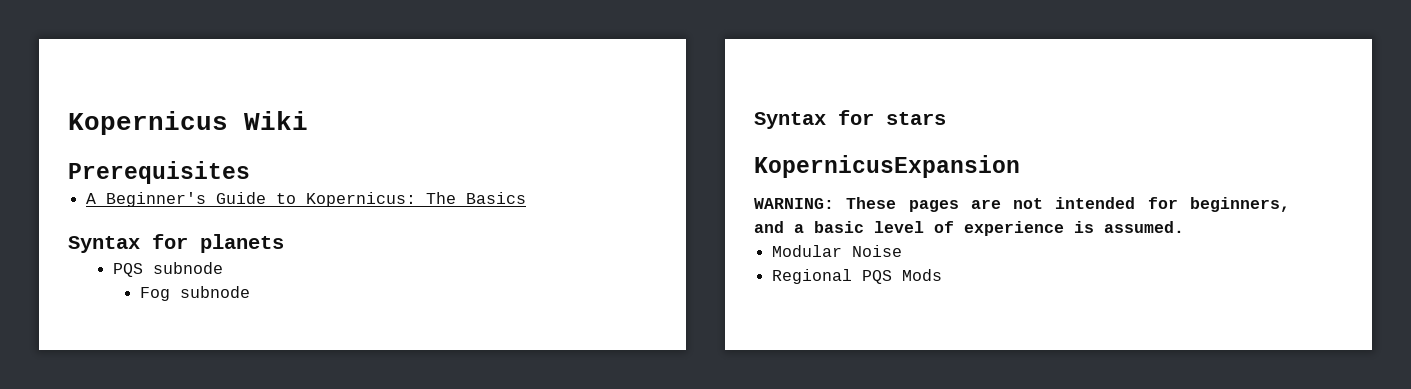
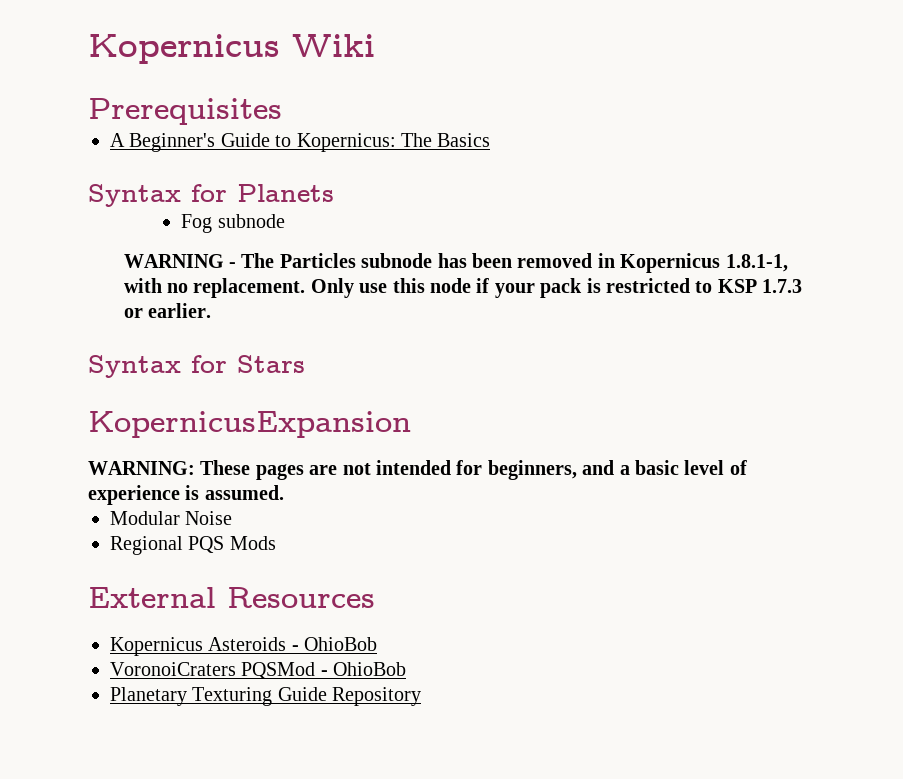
- Syntax for planets
- PQS subnode
+ Syntax for Planets
- Syntax for stars
+ WARNING - The Particles subnode has been removed in Kopernicus 1.8.1-1, with no replacement. Only use this node if your pack is restricted to KSP 1.7.3 or earlier.
+ Syntax for Stars
+ External Resources
+ Kopernicus Asteroids - OhioBob
+ VoronoiCraters PQSMod - OhioBob
+ Planetary Texturing Guide Repository

